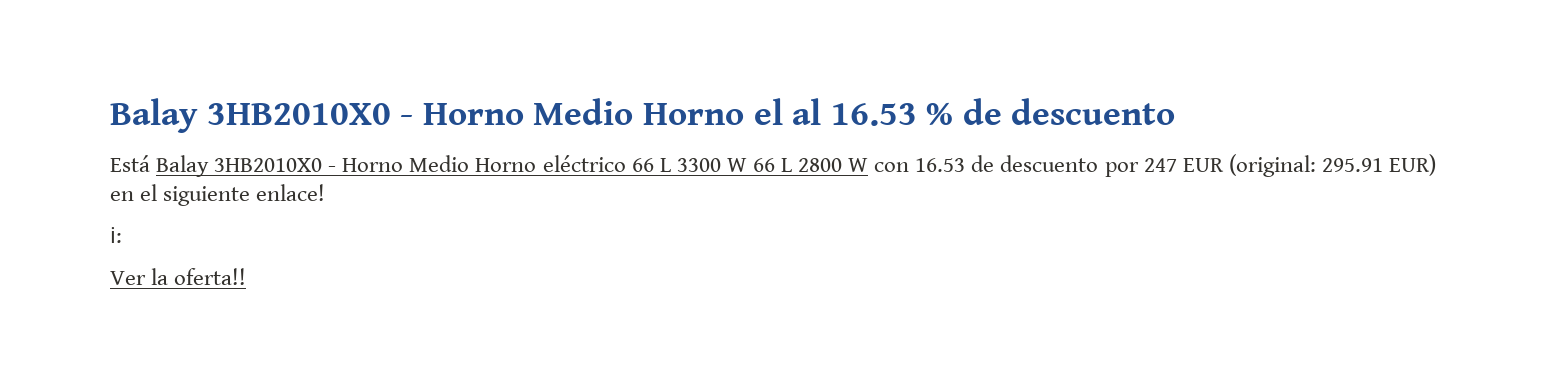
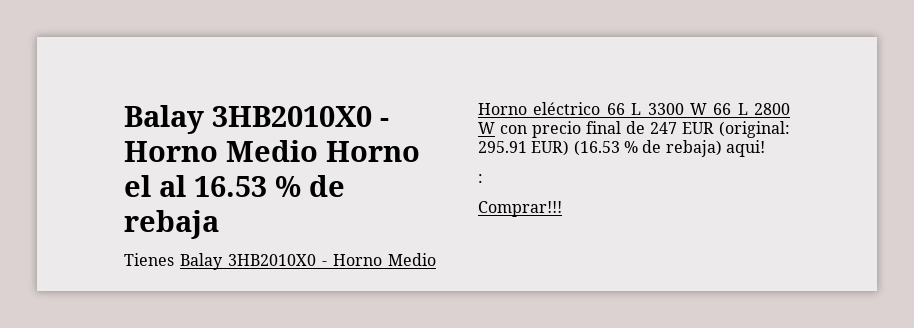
- Balay 3HB2010X0 - Horno Medio Horno el al 16.53 % de descuento
- Está Balay 3HB2010X0 - Horno Medio Horno eléctrico 66 L 3300 W 66 L 2800 W con 16.53 de descuento por 247 EUR (original: 295.91 EUR) en el siguiente enlace!
- ℹ:
- Ver la oferta!!
+ Balay 3HB2010X0 - Horno Medio Horno el al 16.53 % de rebaja
+ Tienes Balay 3HB2010X0 - Horno Medio Horno eléctrico 66 L 3300 W 66 L 2800 W con precio final de 247 EUR (original: 295.91 EUR) (16.53 % de rebaja) aqui!
+ :
+ Comprar!!!

